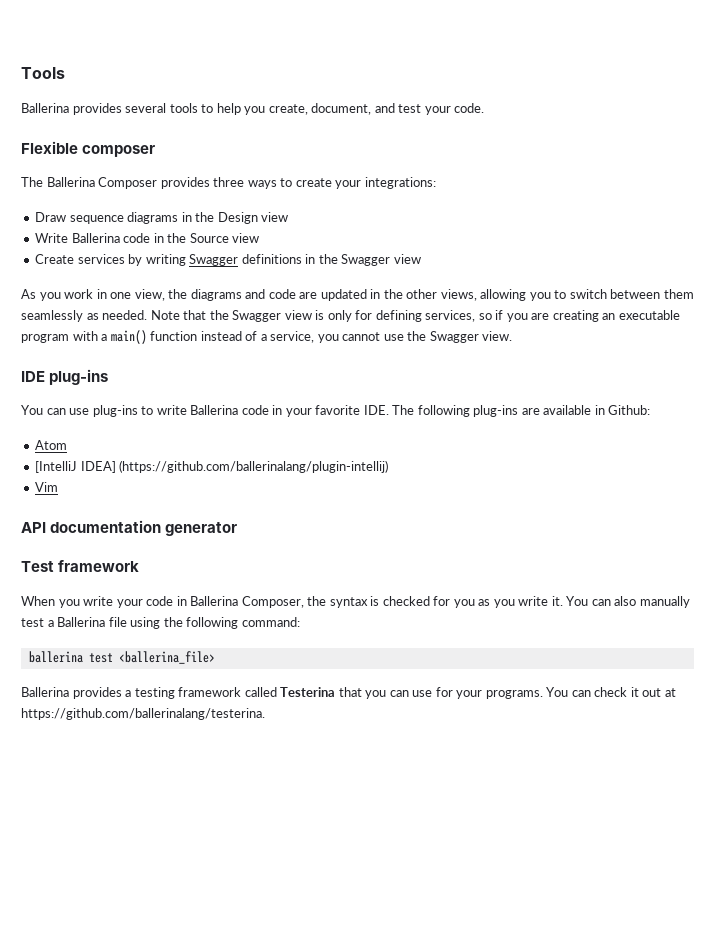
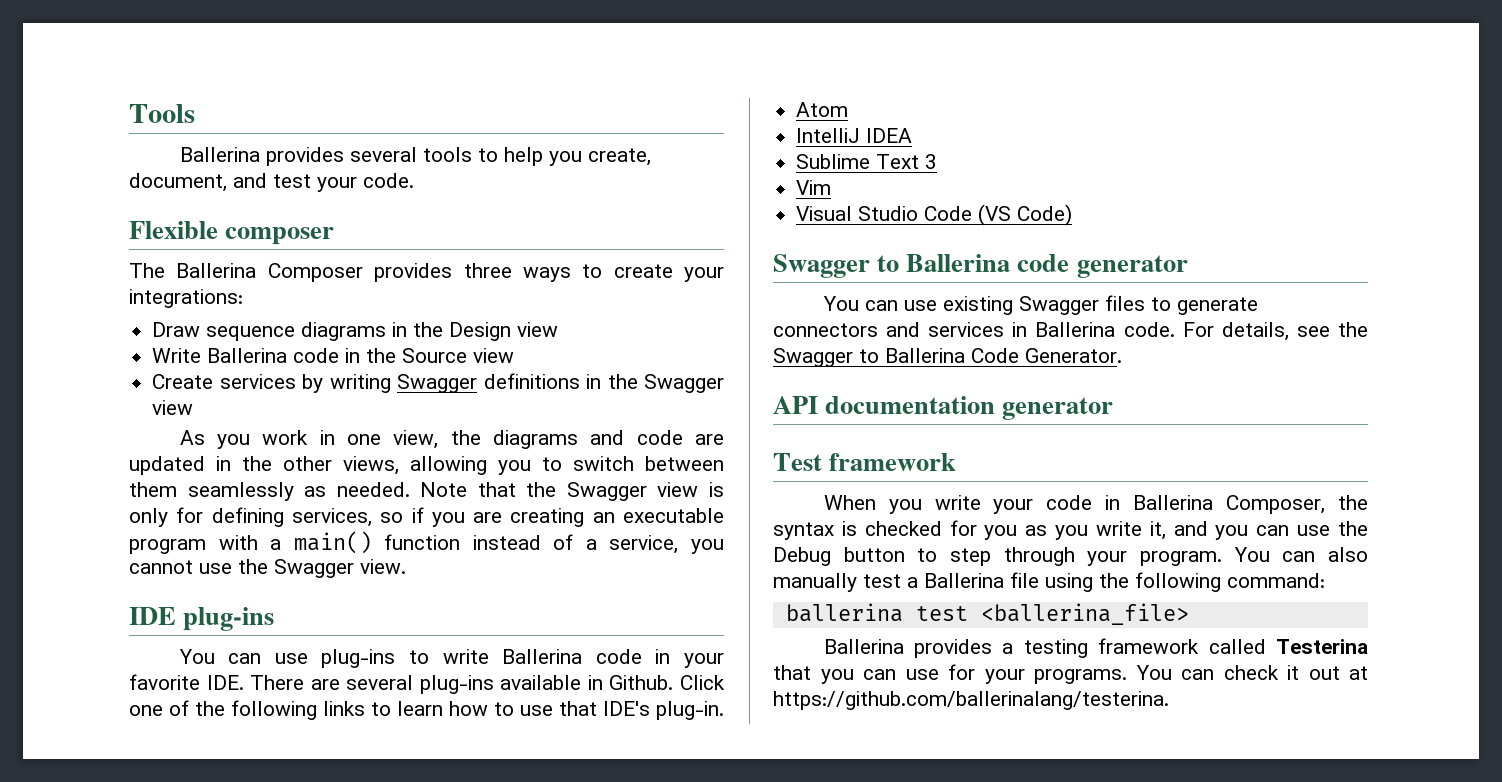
- You can use plug-ins to write Ballerina code in your favorite IDE. The following plug-ins are available in Github:
+ You can use plug-ins to write Ballerina code in your favorite IDE. There are several plug-ins available in Github. Click one of the following links to learn how to use that IDE's plug-in.
  Atom
- [IntelliJ IDEA] (https://github.com/ballerinalang/plugin-intellij)
+ IntelliJ IDEA
+ Sublime Text 3
  Vim
+ Visual Studio Code (VS Code)
+ Swagger to Ballerina code generator
+ You can use existing Swagger files to generate connectors and services in Ballerina code. For details, see the Swagger to Ballerina Code Generator.
- When you write your code in Ballerina Composer, the syntax is checked for you as you write it.
+ When you write your code in Ballerina Composer, the syntax is checked for you as you write it, and you can use the Debug button to step through your program.

